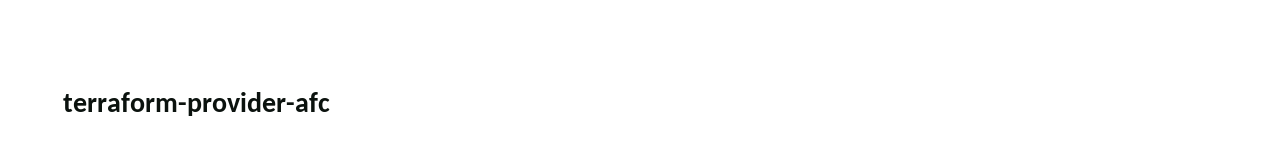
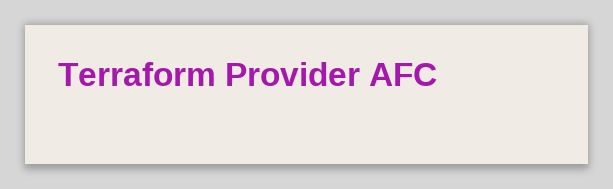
- terraform-provider-afc
+ Terraform Provider AFC

